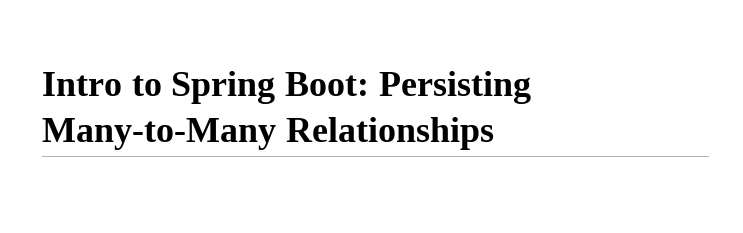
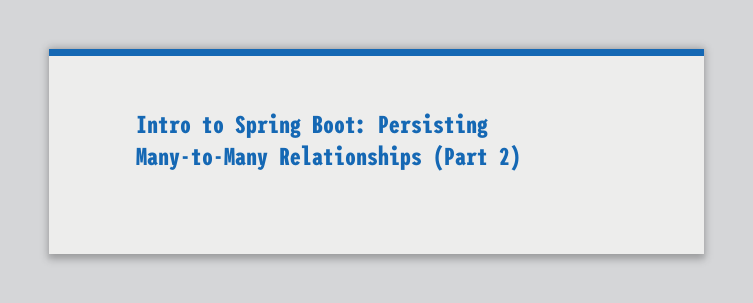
- Intro to Spring Boot: Persisting Many-to-Many Relationships
+ Intro to Spring Boot: Persisting Many-to-Many Relationships (Part 2)

